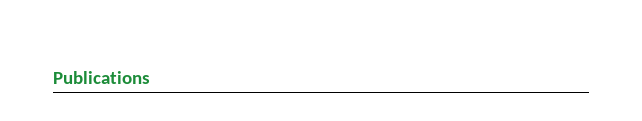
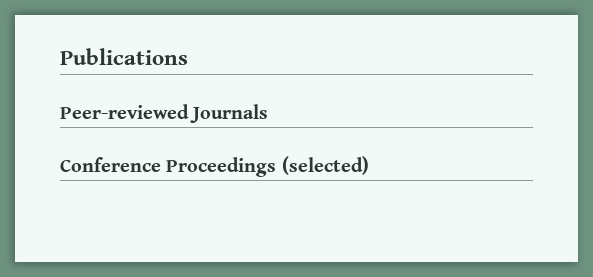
+ Peer-reviewed Journals
+ Conference Proceedings (selected)

